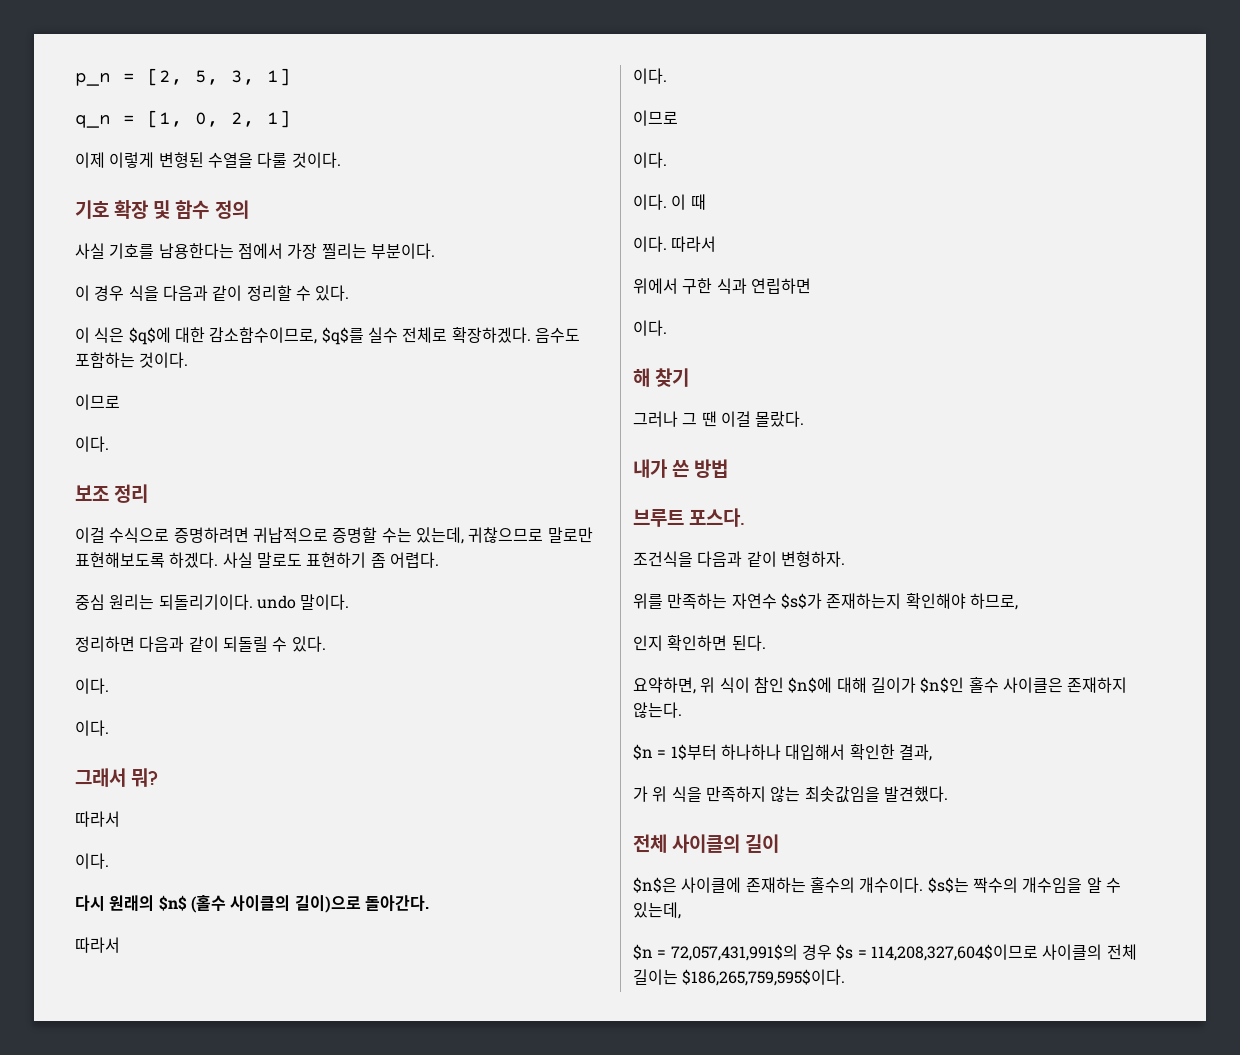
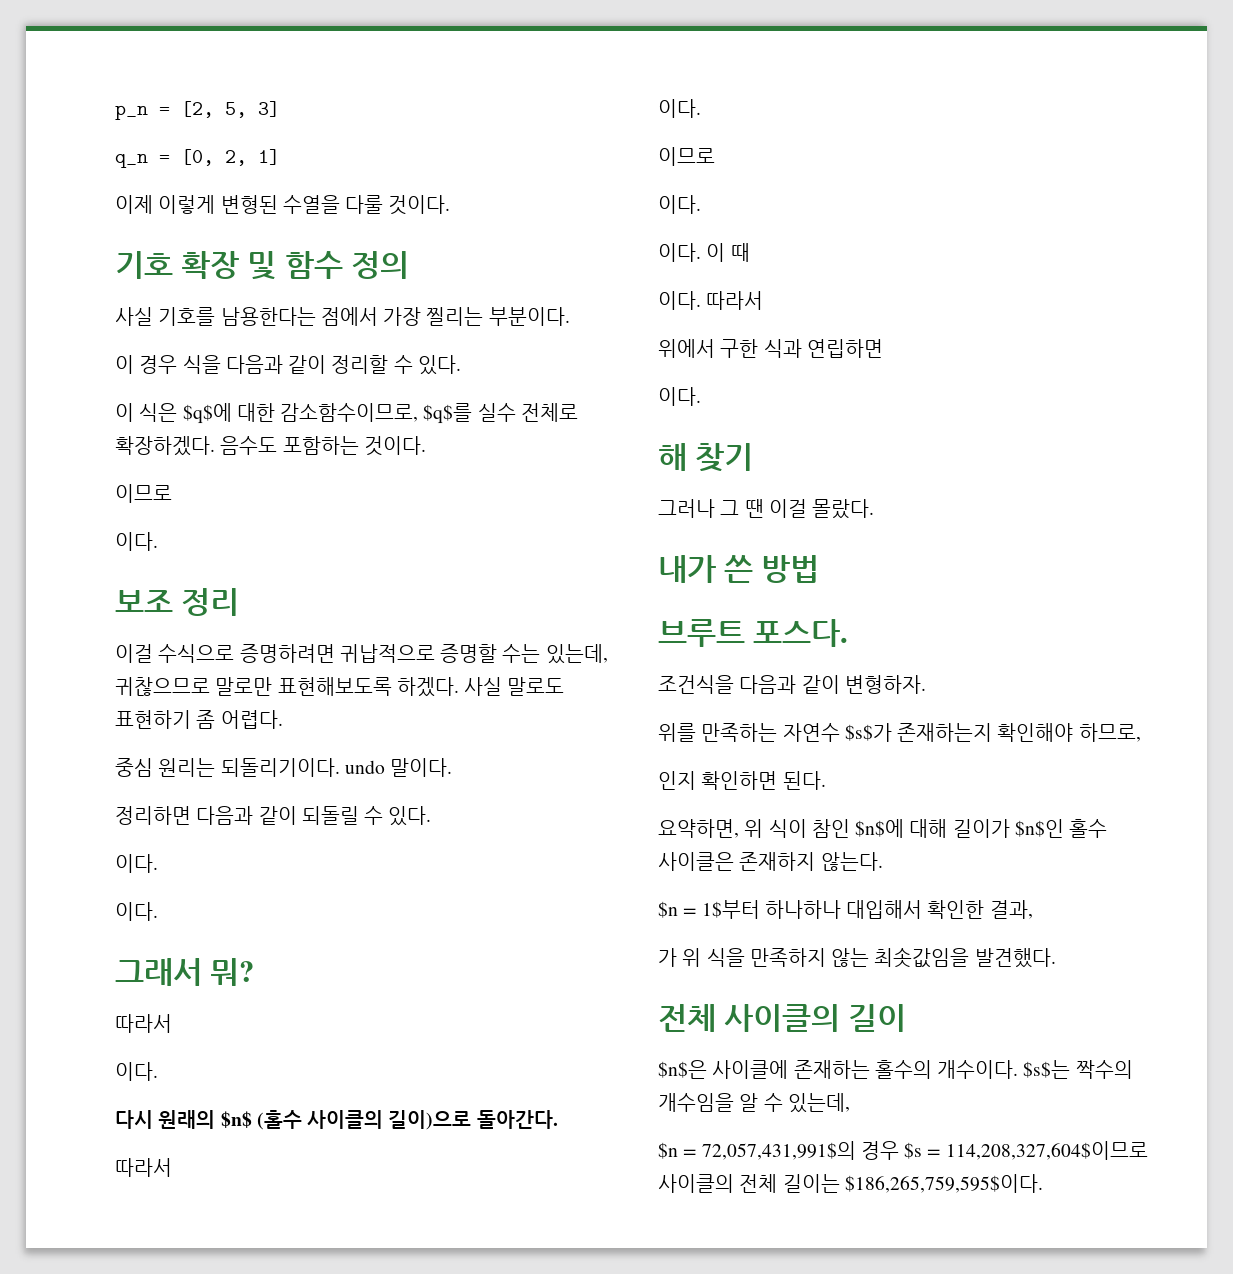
- p_n = [2, 5, 3, 1]
+ p_n = [2, 5, 3]
- q_n = [1, 0, 2, 1]
+ q_n = [0, 2, 1]

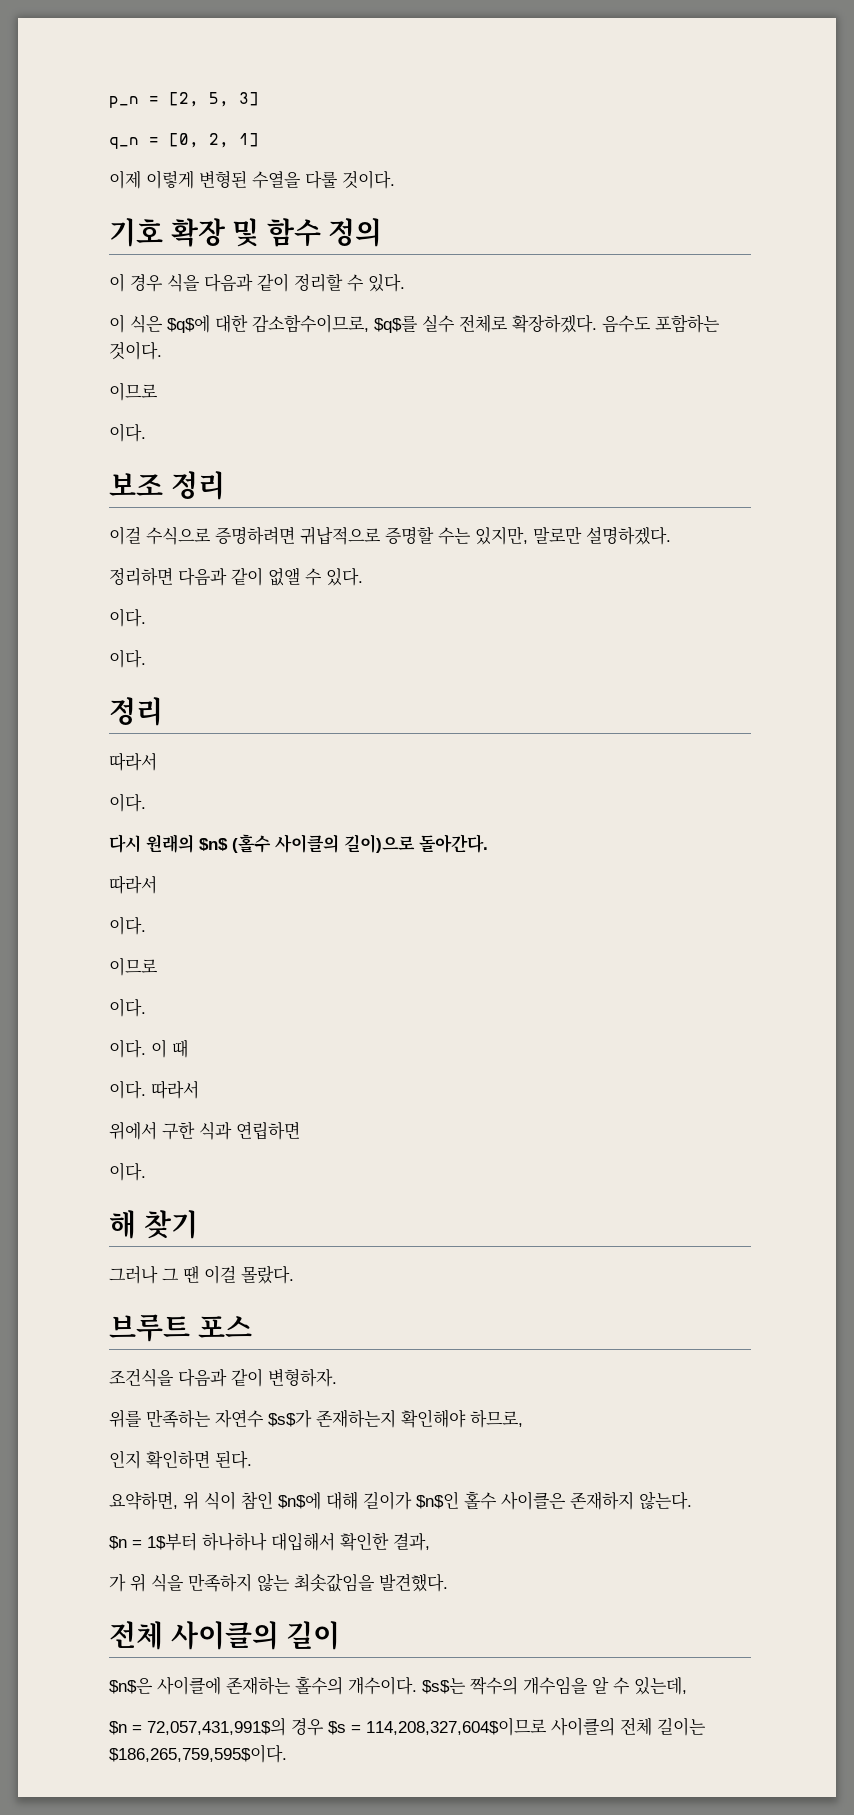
- 사실 기호를 남용한다는 점에서 가장 찔리는 부분이다.
- 이걸 수식으로 증명하려면 귀납적으로 증명할 수는 있는데, 귀찮으므로 말로만 표현해보도록 하겠다. 사실 말로도 표현하기 좀 어렵다.
- 중심 원리는 되돌리기이다. undo 말이다.
+ 이걸 수식으로 증명하려면 귀납적으로 증명할 수는 있지만, 말로만 설명하겠다.
- 정리하면 다음과 같이 되돌릴 수 있다.
+ 정리하면 다음과 같이 없앨 수 있다.
  이다.
  이다.
- 그래서 뭐?
+ 정리
- 내가 쓴 방법
- 브루트 포스다.
+ 브루트 포스

